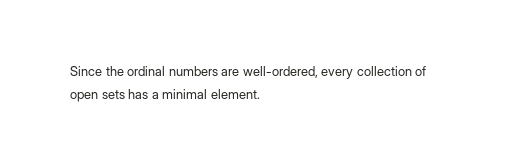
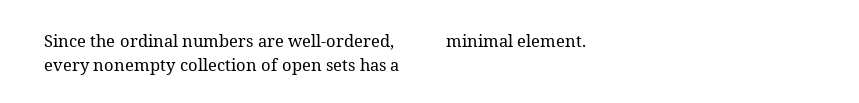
- Since the ordinal numbers are well-ordered, every collection of open sets has a minimal element.
+ Since the ordinal numbers are well-ordered, every nonempty collection of open sets has a minimal element.

